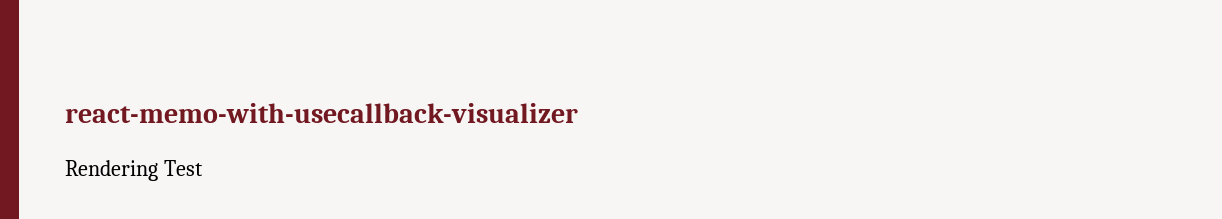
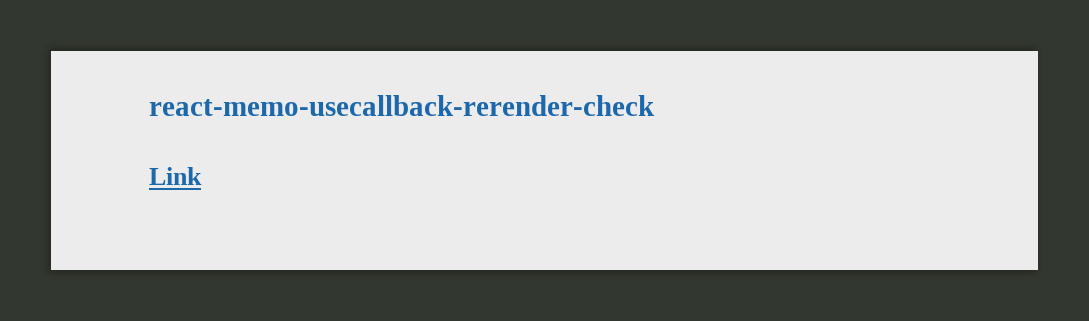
- react-memo-with-usecallback-visualizer
- Rendering Test
+ react-memo-usecallback-rerender-check
+ Link

